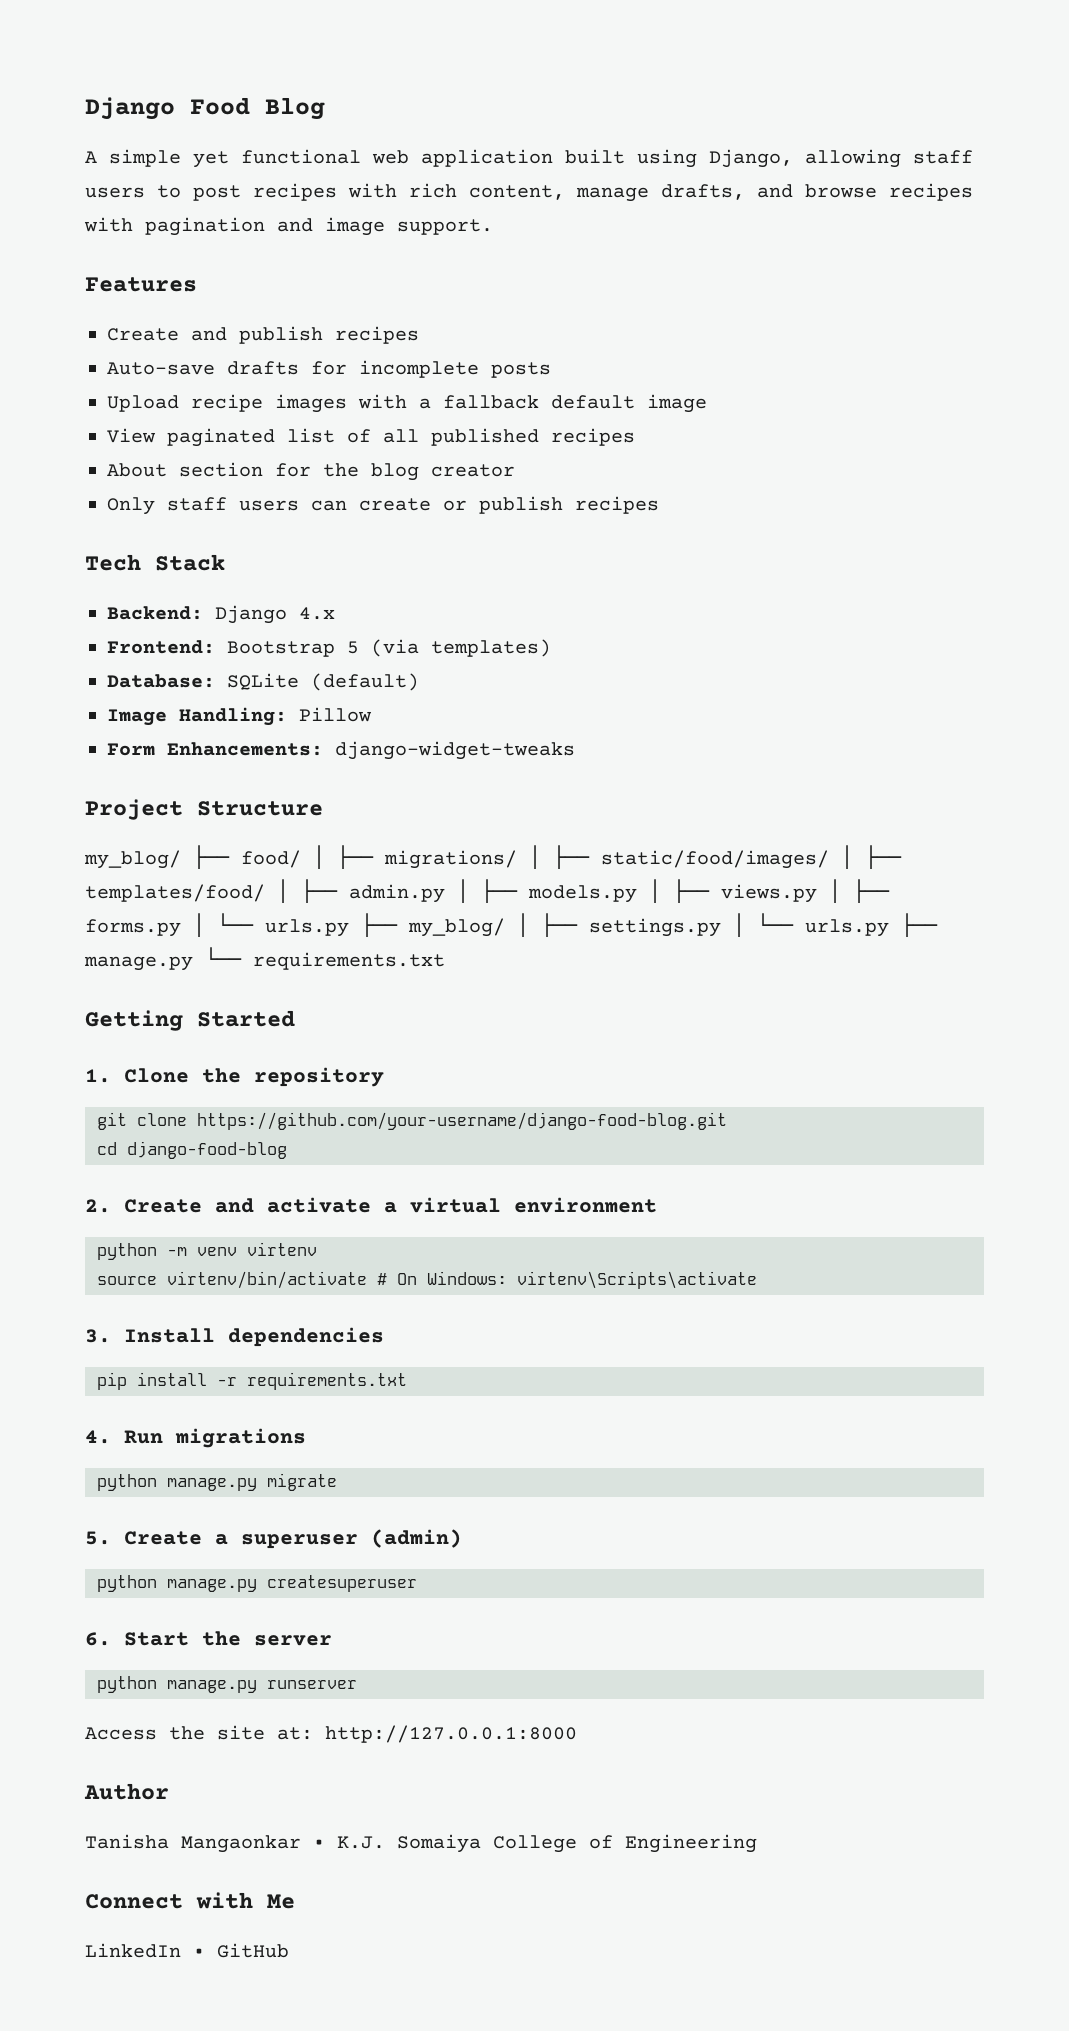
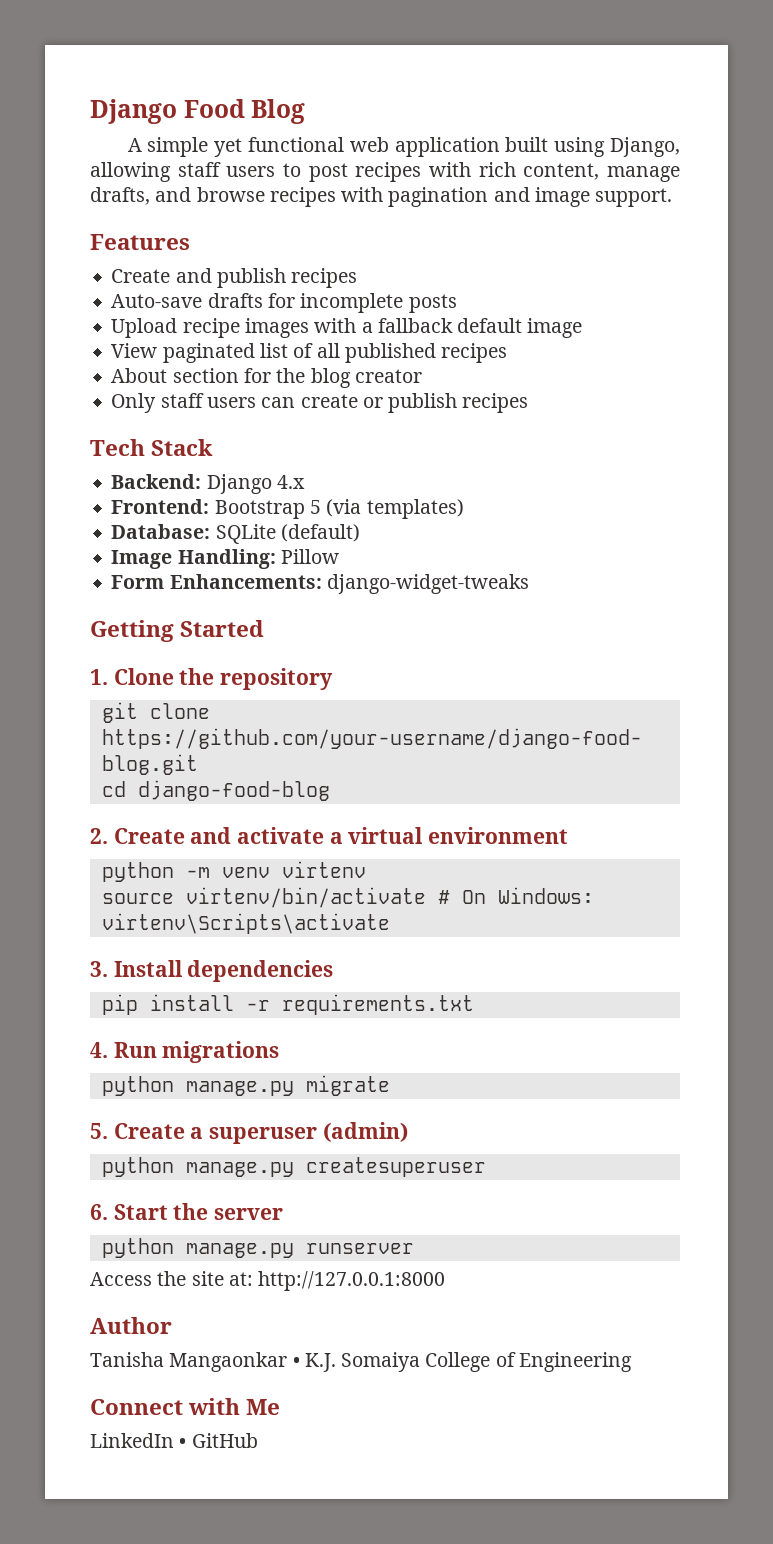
- Project Structure
- my_blog/ ├── food/ │ ├── migrations/ │ ├── static/food/images/ │ ├── templates/food/ │ ├── admin.py │ ├── models.py │ ├── views.py │ ├── forms.py │ └── urls.py ├── my_blog/ │ ├── settings.py │ └── urls.py ├── manage.py └── requirements.txt

